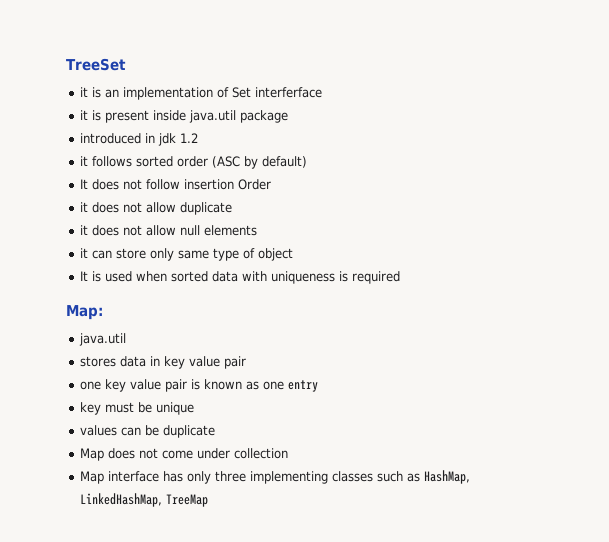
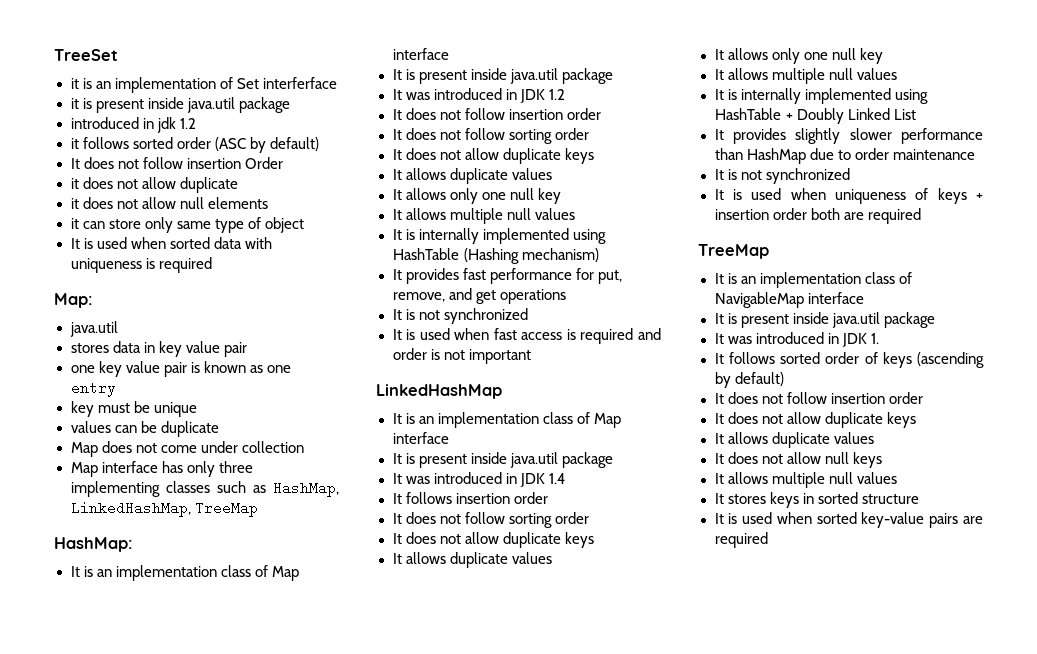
+ HashMap:
+ It is an implementation class of Map interface
+ It is present inside java.util package
+ It was introduced in JDK 1.2
+ It does not follow insertion order
+ It does not follow sorting order
+ It does not allow duplicate keys
+ It allows duplicate values
+ It allows only one null key
+ It allows multiple null values
+ It is internally implemented using HashTable (Hashing mechanism)
+ It provides fast performance for put, remove, and get operations
+ It is not synchronized
+ It is used when fast access is required and order is not important
+ LinkedHashMap
+ It is an implementation class of Map interface
+ It is present inside java.util package
+ It was introduced in JDK 1.4
+ It follows insertion order
+ It does not follow sorting order
+ It does not allow duplicate keys
+ It allows duplicate values
+ It allows only one null key
+ It allows multiple null values
+ It is internally implemented using HashTable + Doubly Linked List
+ It provides slightly slower performance than HashMap due to order maintenance
+ It is not synchronized
+ It is used when uniqueness of keys + insertion order both are required
+ TreeMap
+ It is an implementation class of NavigableMap interface
+ It is present inside java.util package
+ It was introduced in JDK 1.
+ It follows sorted order of keys (ascending by default)
+ It does not follow insertion order
+ It does not allow duplicate keys
+ It allows duplicate values
+ It does not allow null keys
+ It allows multiple null values
+ It stores keys in sorted structure
+ It is used when sorted key-value pairs are required

